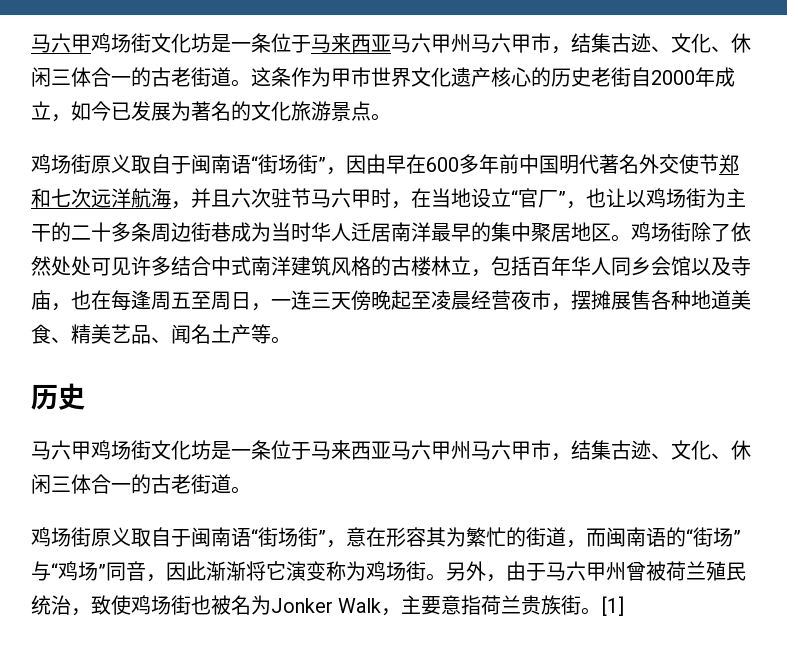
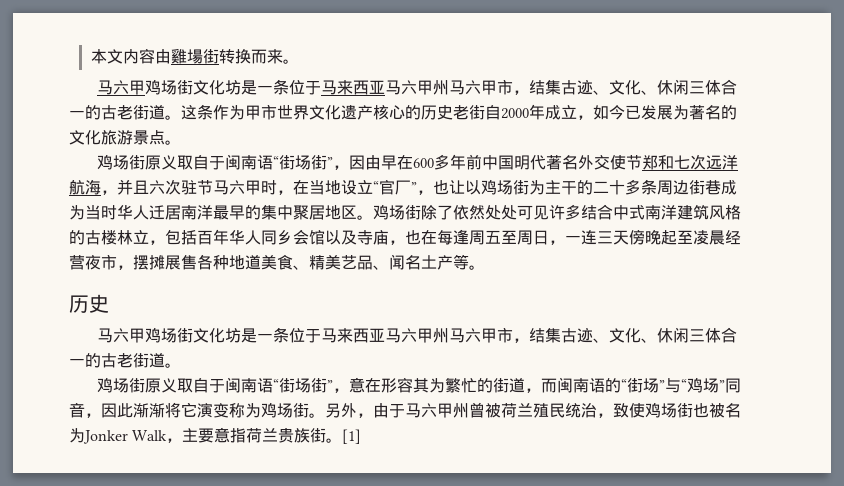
+ 本文内容由雞場街转换而来。

